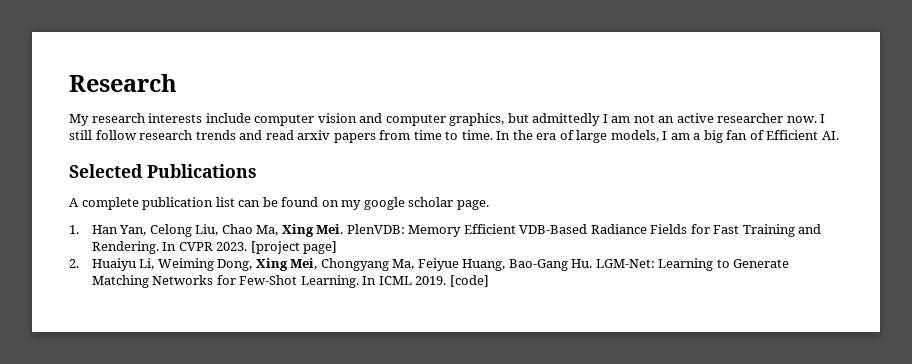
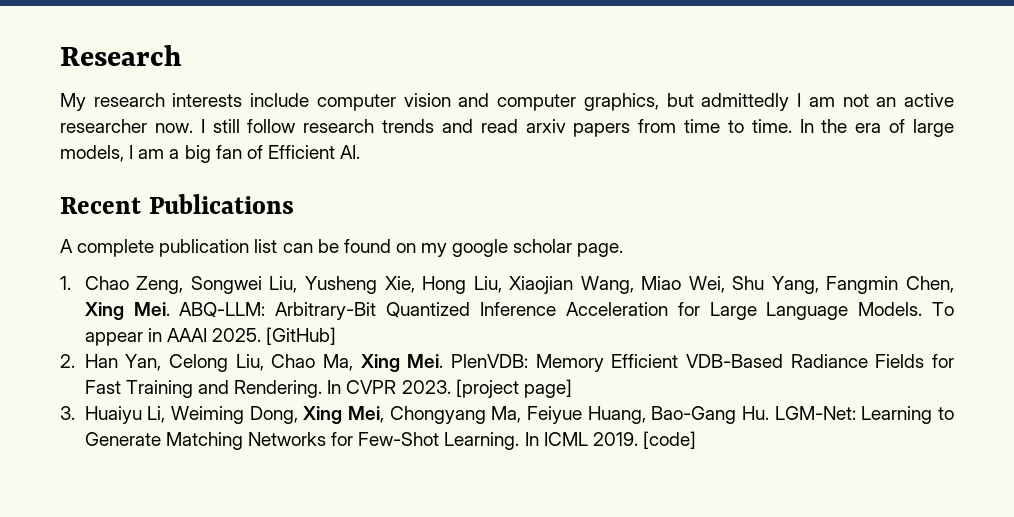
- Selected Publications
+ Recent Publications
- 1. Han Yan, Celong Liu, Chao Ma, Xing Mei. PlenVDB: Memory Efficient VDB-Based Radiance Fields for Fast Training and Rendering.
+ 1. Chao Zeng, Songwei Liu, Yusheng Xie, Hong Liu, Xiaojian Wang, Miao Wei, Shu Yang, Fangmin Chen, Xing Mei. ABQ-LLM: Arbitrary-Bit Quantized Inference Acceleration for Large Language Models. To appear in AAAI 2025. [GitHub]
+ 2. Han Yan, Celong Liu, Chao Ma, Xing Mei. PlenVDB: Memory Efficient VDB-Based Radiance Fields for Fast Training and Rendering.
- 2. Huaiyu Li, Weiming Dong, Xing Mei, Chongyang Ma, Feiyue Huang, Bao-Gang Hu. LGM-Net: Learning to Generate Matching Networks for Few-Shot Learning.
+ 3. Huaiyu Li, Weiming Dong, Xing Mei, Chongyang Ma, Feiyue Huang, Bao-Gang Hu. LGM-Net: Learning to Generate Matching Networks for Few-Shot Learning.

